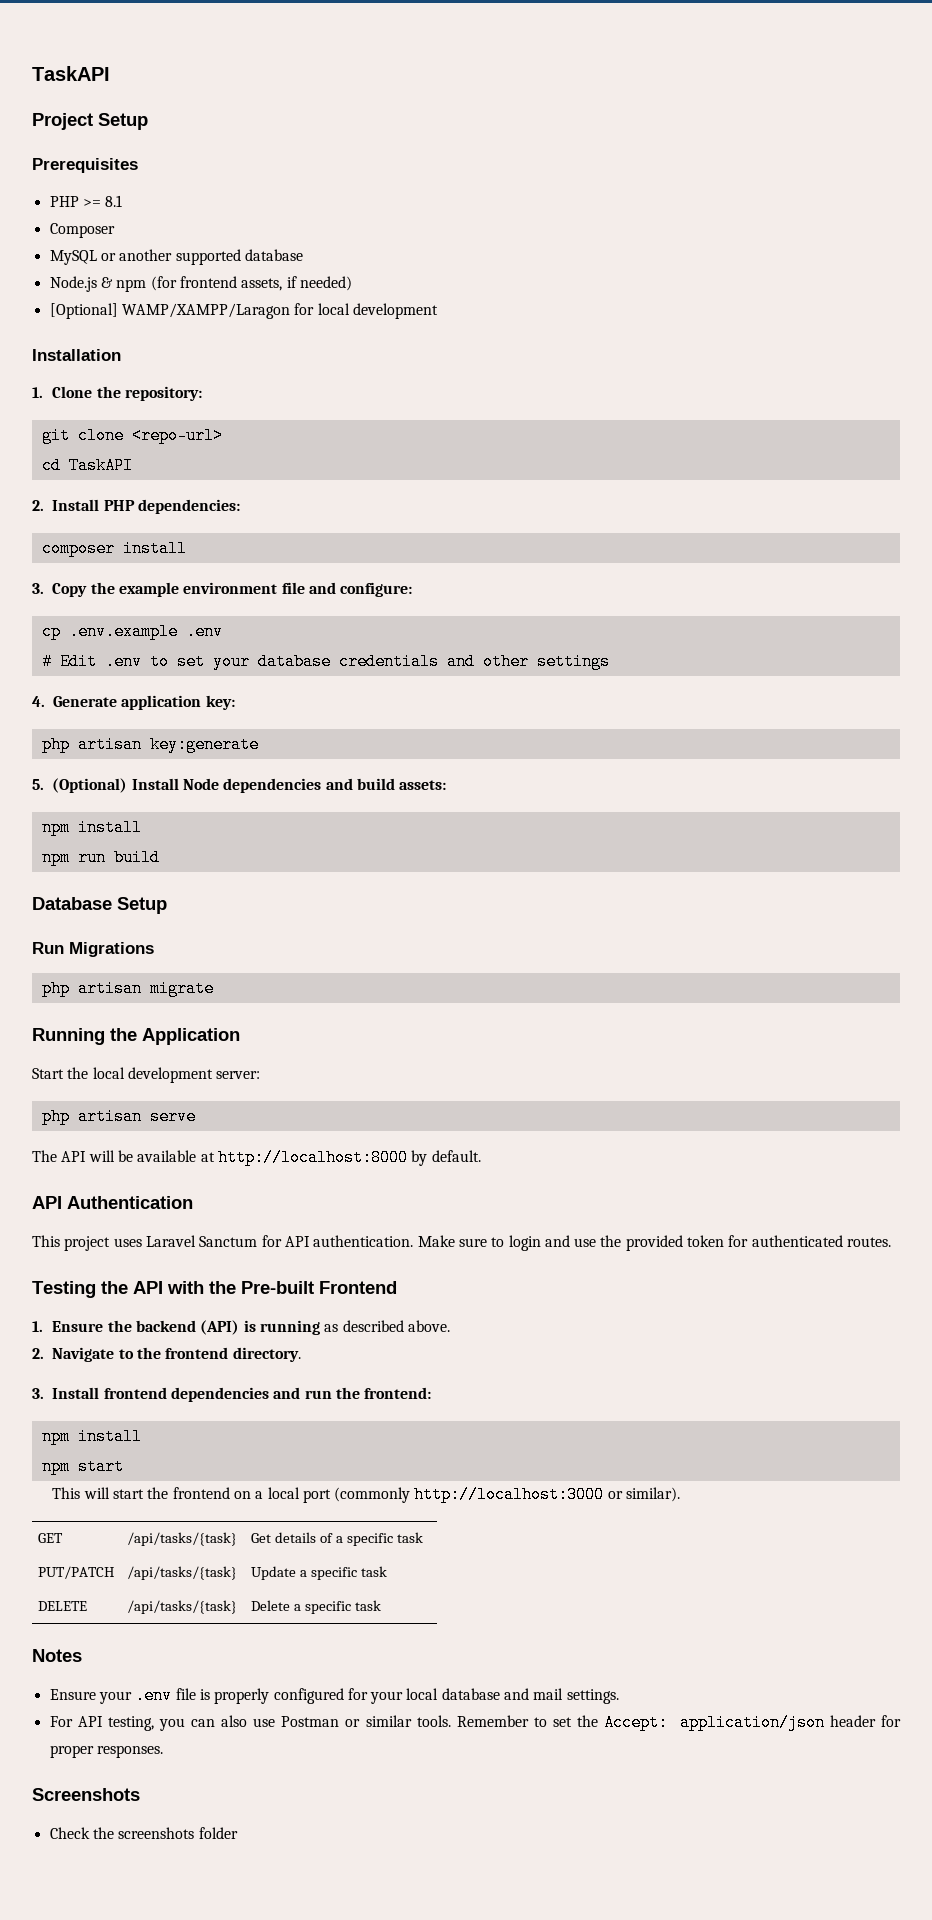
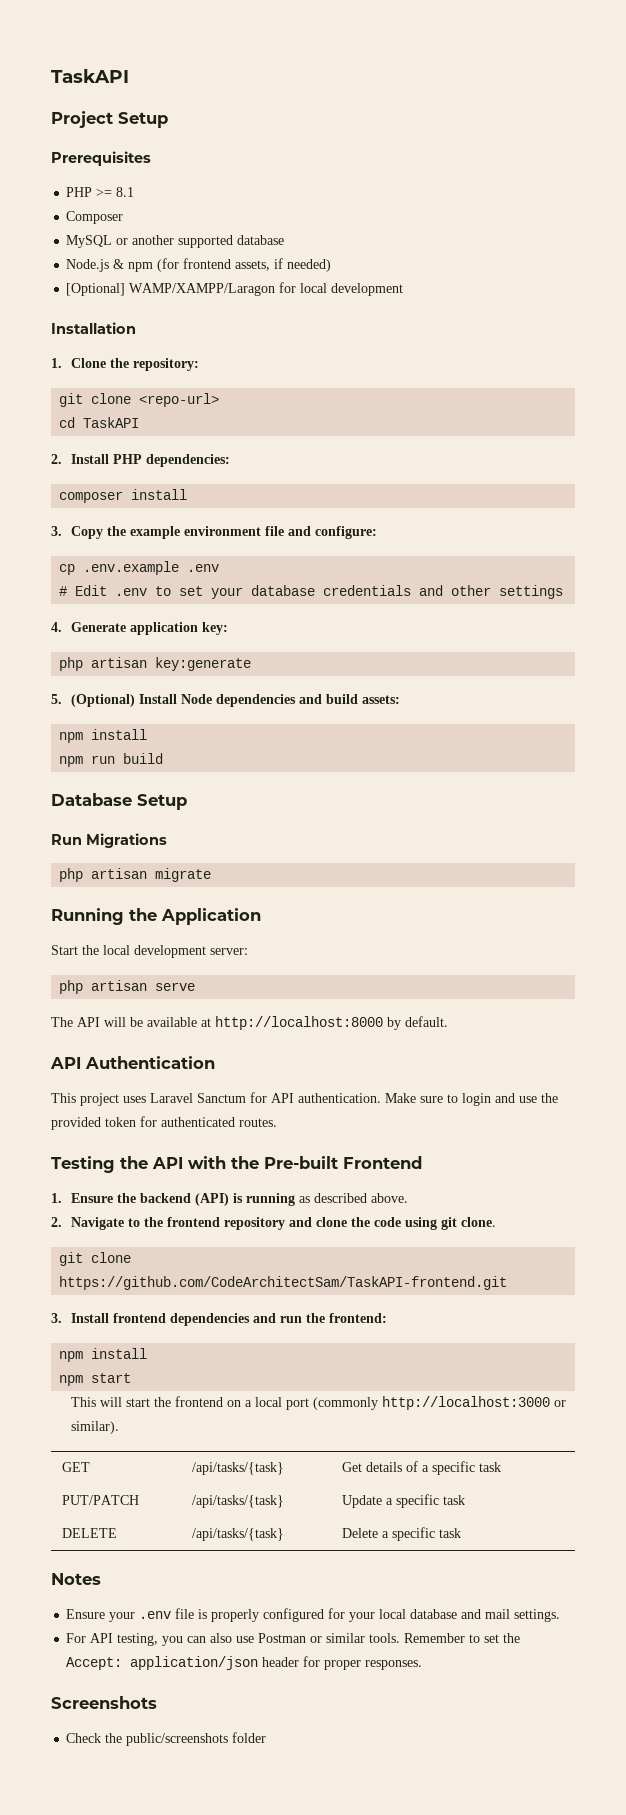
- 2. Navigate to the frontend directory.
+ 2. Navigate to the frontend repository and clone the code using git clone.
+ git clone https://github.com/CodeArchitectSam/TaskAPI-frontend.git
- Check the screenshots folder
+ Check the public/screenshots folder

